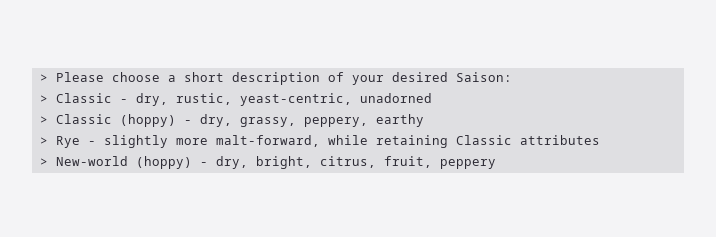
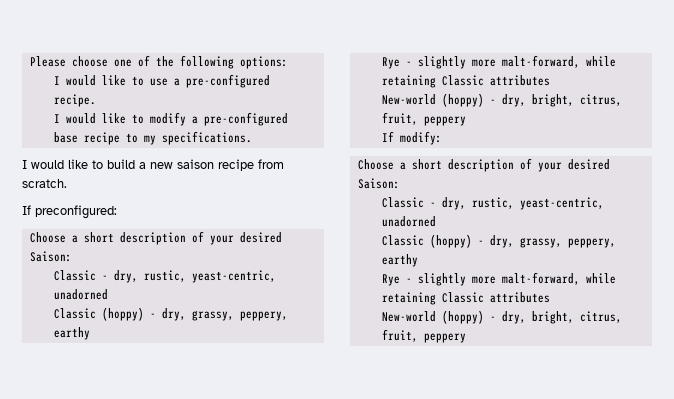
- > Please choose a short description of your desired Saison:
- > Classic - dry, rustic, yeast-centric, unadorned
- > Classic (hoppy) - dry, grassy, peppery, earthy
- > Rye - slightly more malt-forward, while retaining Classic attributes
- > New-world (hoppy) - dry, bright, citrus, fruit, peppery
+ Please choose one of the following options:
+ I would like to use a pre-configured recipe.
+ I would like to modify a pre-configured base recipe to my specifications.
+ I would like to build a new saison recipe from scratch.
+ If preconfigured:
+ Choose a short description of your desired Saison:
+ Classic - dry, rustic, yeast-centric, unadorned
+ Classic (hoppy) - dry, grassy, peppery, earthy
+ Rye - slightly more malt-forward, while retaining Classic attributes
+ New-world (hoppy) - dry, bright, citrus, fruit, peppery
+ If modify:
+ Choose a short description of your desired Saison:
+ Classic - dry, rustic, yeast-centric, unadorned
+ Classic (hoppy) - dry, grassy, peppery, earthy
+ Rye - slightly more malt-forward, while retaining Classic attributes
+ New-world (hoppy) - dry, bright, citrus, fruit, peppery

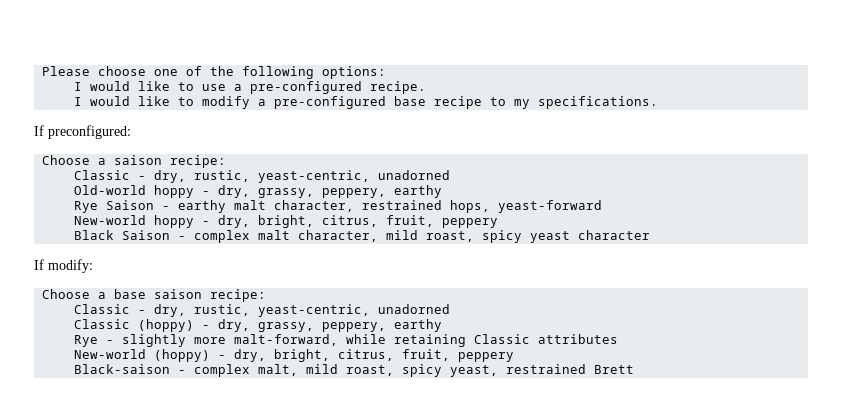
- I would like to build a new saison recipe from scratch.
  If preconfigured:
- Choose a short description of your desired Saison:
+ Choose a saison recipe:
+ Classic - dry, rustic, yeast-centric, unadorned
+ Old-world hoppy - dry, grassy, peppery, earthy
+ Rye Saison - earthy malt character, restrained hops, yeast-forward
+ New-world hoppy - dry, bright, citrus, fruit, peppery
+ Black Saison - complex malt character, mild roast, spicy yeast character
+ If modify:
+ Choose a base saison recipe:
- If modify:
- Choose a short description of your desired Saison:
- Classic - dry, rustic, yeast-centric, unadorned
- Classic (hoppy) - dry, grassy, peppery, earthy
- Rye - slightly more malt-forward, while retaining Classic attributes
- New-world (hoppy) - dry, bright, citrus, fruit, peppery
+ Black-saison - complex malt, mild roast, spicy yeast, restrained Brett

